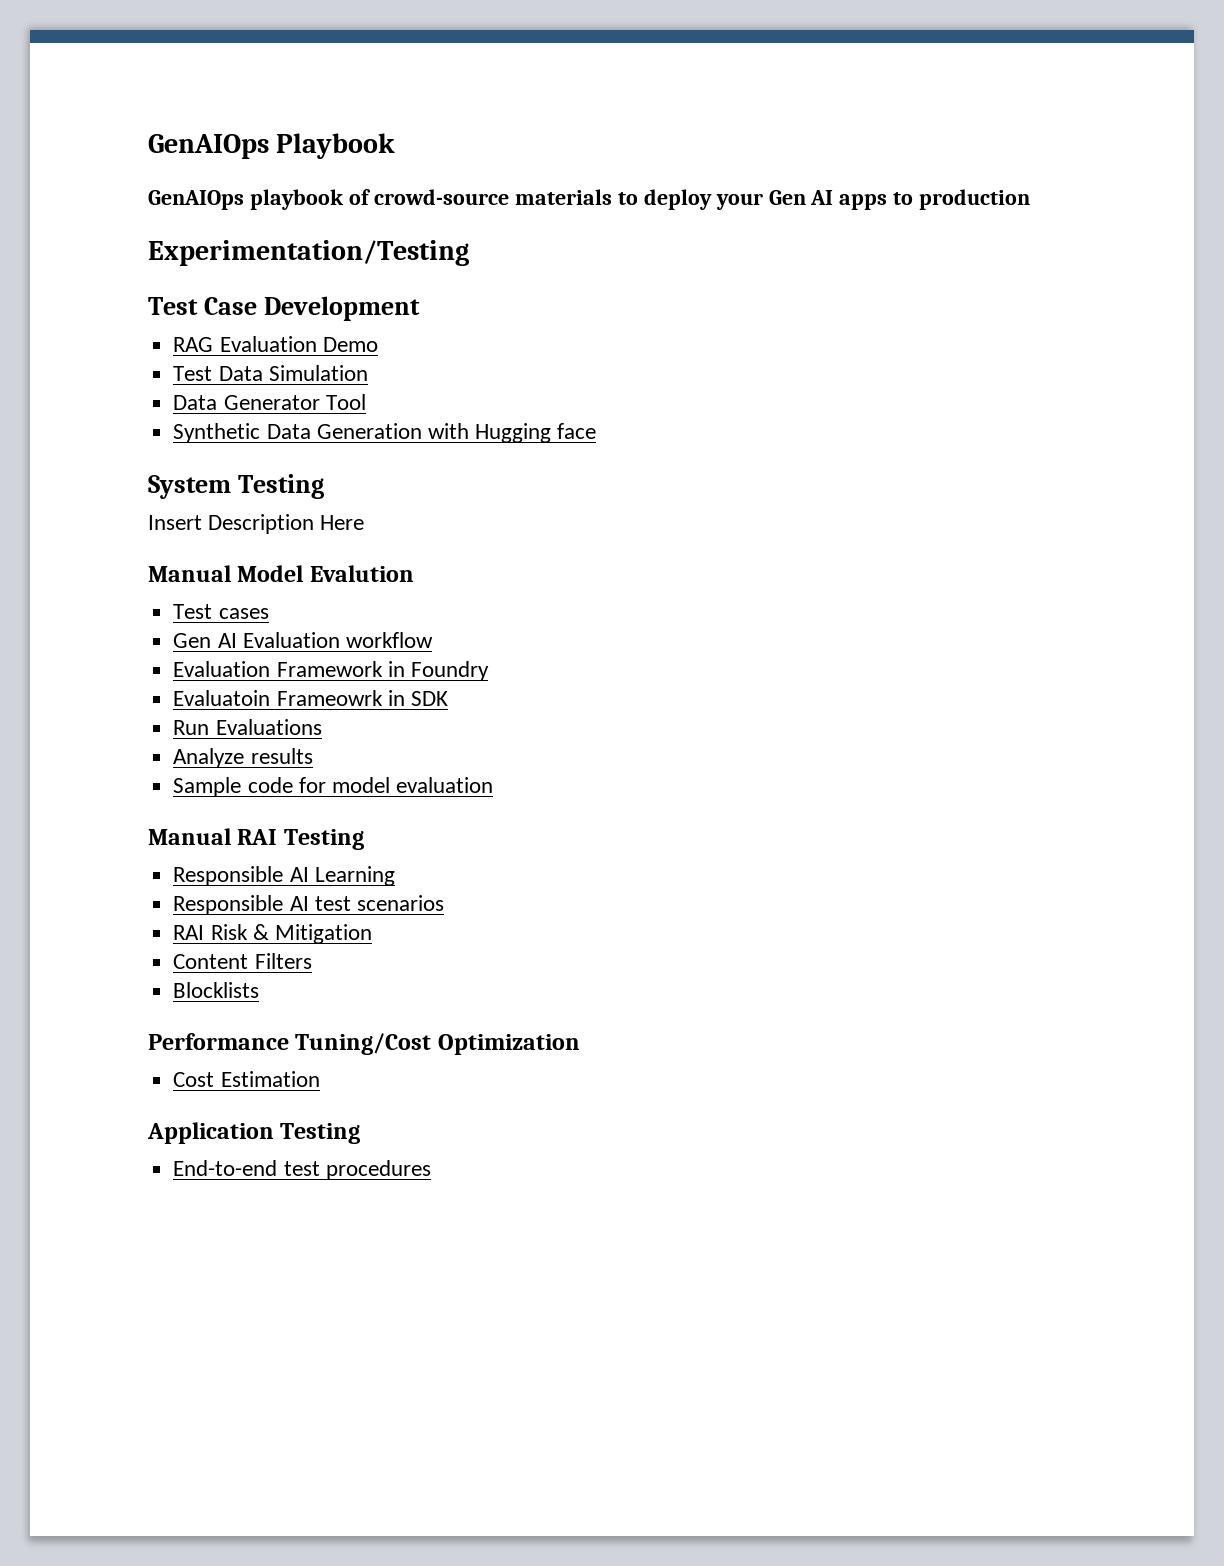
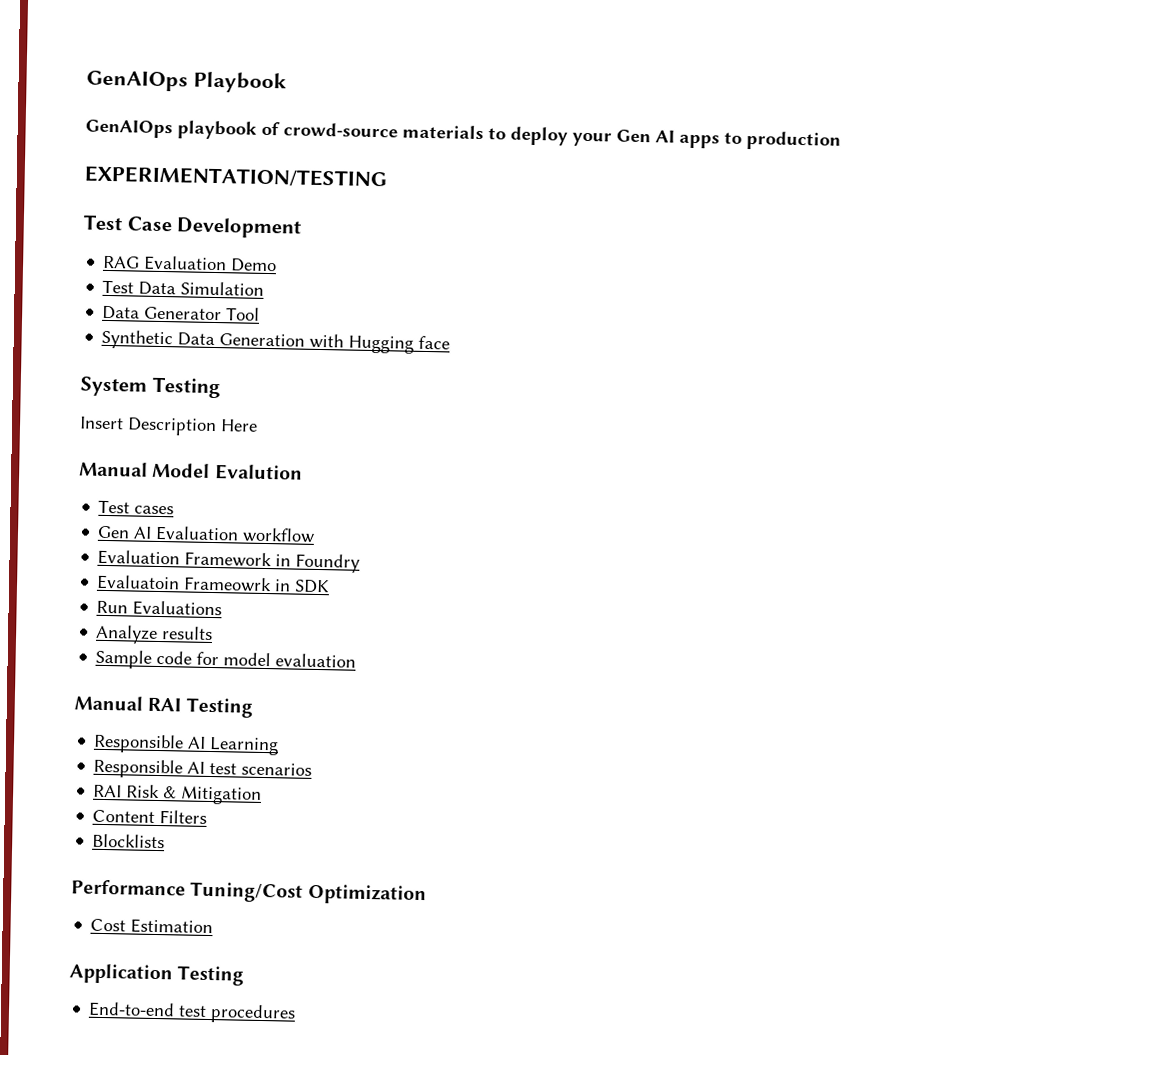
- Experimentation/Testing
+ EXPERIMENTATION/TESTING

